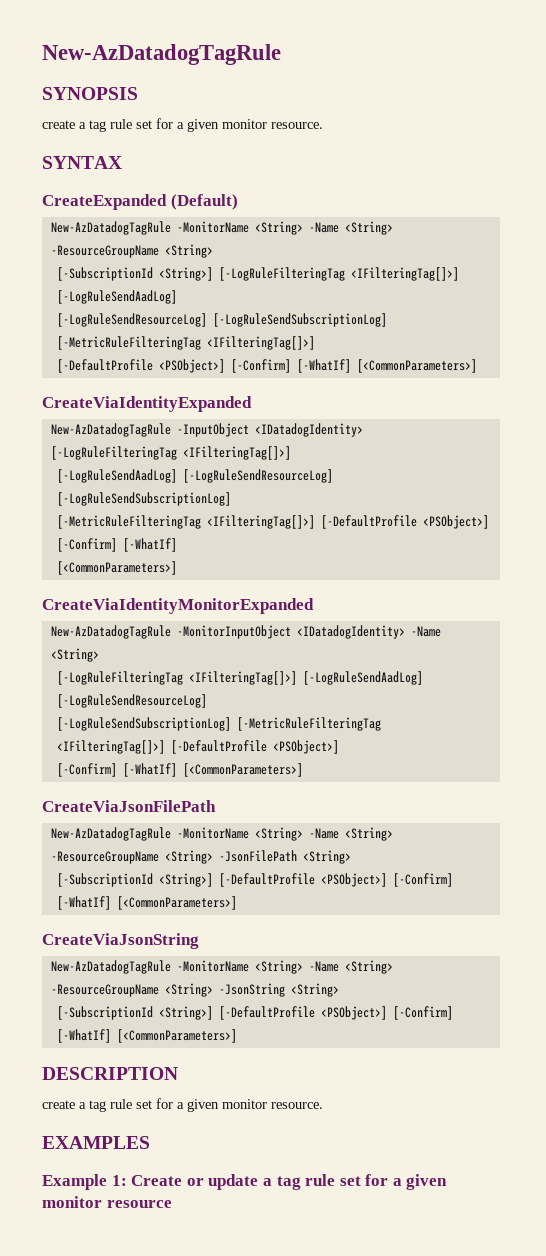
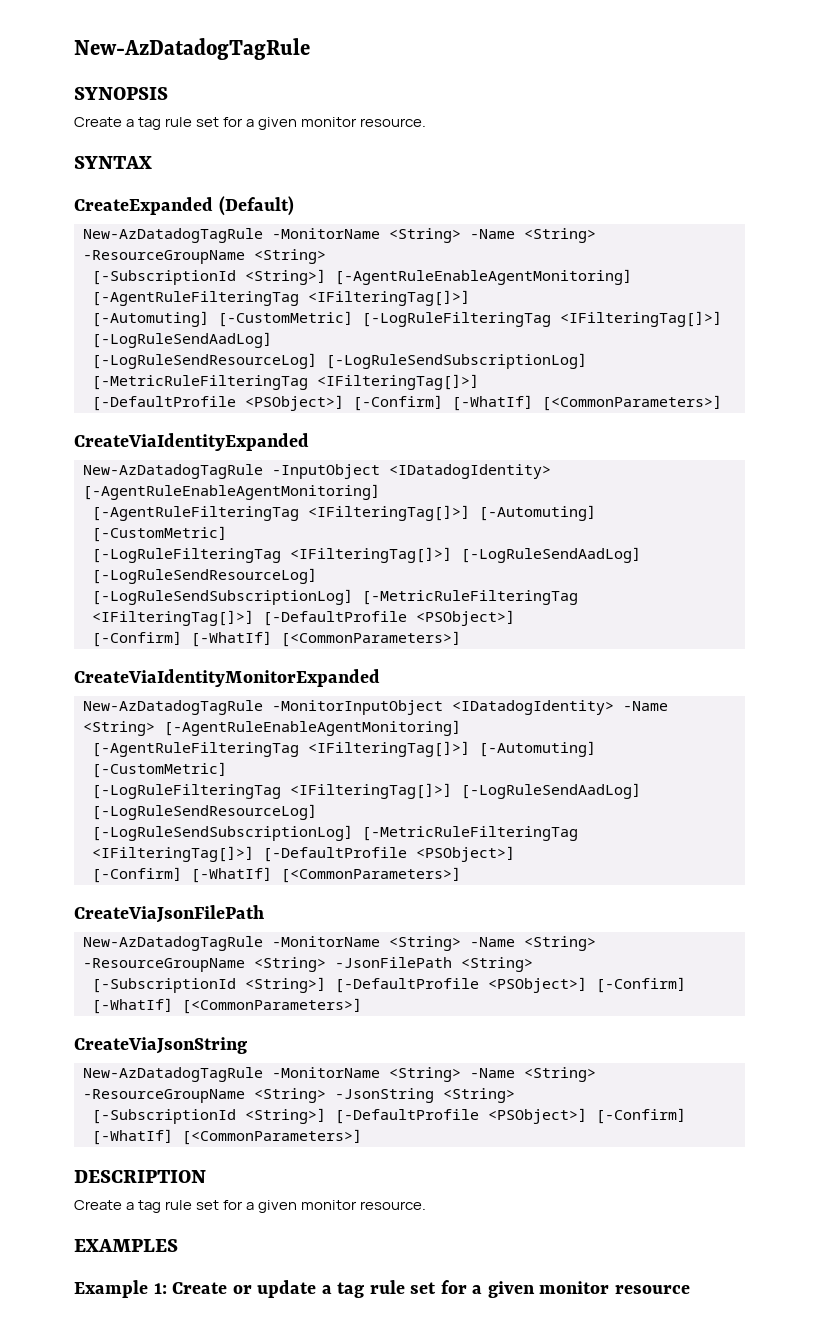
  SYNOPSIS
- create a tag rule set for a given monitor resource.
+ Create a tag rule set for a given monitor resource.
- [-SubscriptionId <String>] [-LogRuleFilteringTag <IFilteringTag[]>] [-LogRuleSendAadLog]
+ [-SubscriptionId <String>] [-AgentRuleEnableAgentMonitoring] [-AgentRuleFilteringTag <IFilteringTag[]>]
+ [-Automuting] [-CustomMetric] [-LogRuleFilteringTag <IFilteringTag[]>] [-LogRuleSendAadLog]
- New-AzDatadogTagRule -InputObject <IDatadogIdentity> [-LogRuleFilteringTag <IFilteringTag[]>]
- [-LogRuleSendAadLog] [-LogRuleSendResourceLog] [-LogRuleSendSubscriptionLog]
- [-MetricRuleFilteringTag <IFilteringTag[]>] [-DefaultProfile <PSObject>] [-Confirm] [-WhatIf]
- [<CommonParameters>]
+ New-AzDatadogTagRule -InputObject <IDatadogIdentity> [-AgentRuleEnableAgentMonitoring]
+ [-AgentRuleFilteringTag <IFilteringTag[]>] [-Automuting] [-CustomMetric]
+ [-LogRuleFilteringTag <IFilteringTag[]>] [-LogRuleSendAadLog] [-LogRuleSendResourceLog]
+ [-LogRuleSendSubscriptionLog] [-MetricRuleFilteringTag <IFilteringTag[]>] [-DefaultProfile <PSObject>]
+ [-Confirm] [-WhatIf] [<CommonParameters>]
- New-AzDatadogTagRule -MonitorInputObject <IDatadogIdentity> -Name <String>
+ New-AzDatadogTagRule -MonitorInputObject <IDatadogIdentity> -Name <String> [-AgentRuleEnableAgentMonitoring]
+ [-AgentRuleFilteringTag <IFilteringTag[]>] [-Automuting] [-CustomMetric]
  DESCRIPTION
- create a tag rule set for a given monitor resource.
+ Create a tag rule set for a given monitor resource.

